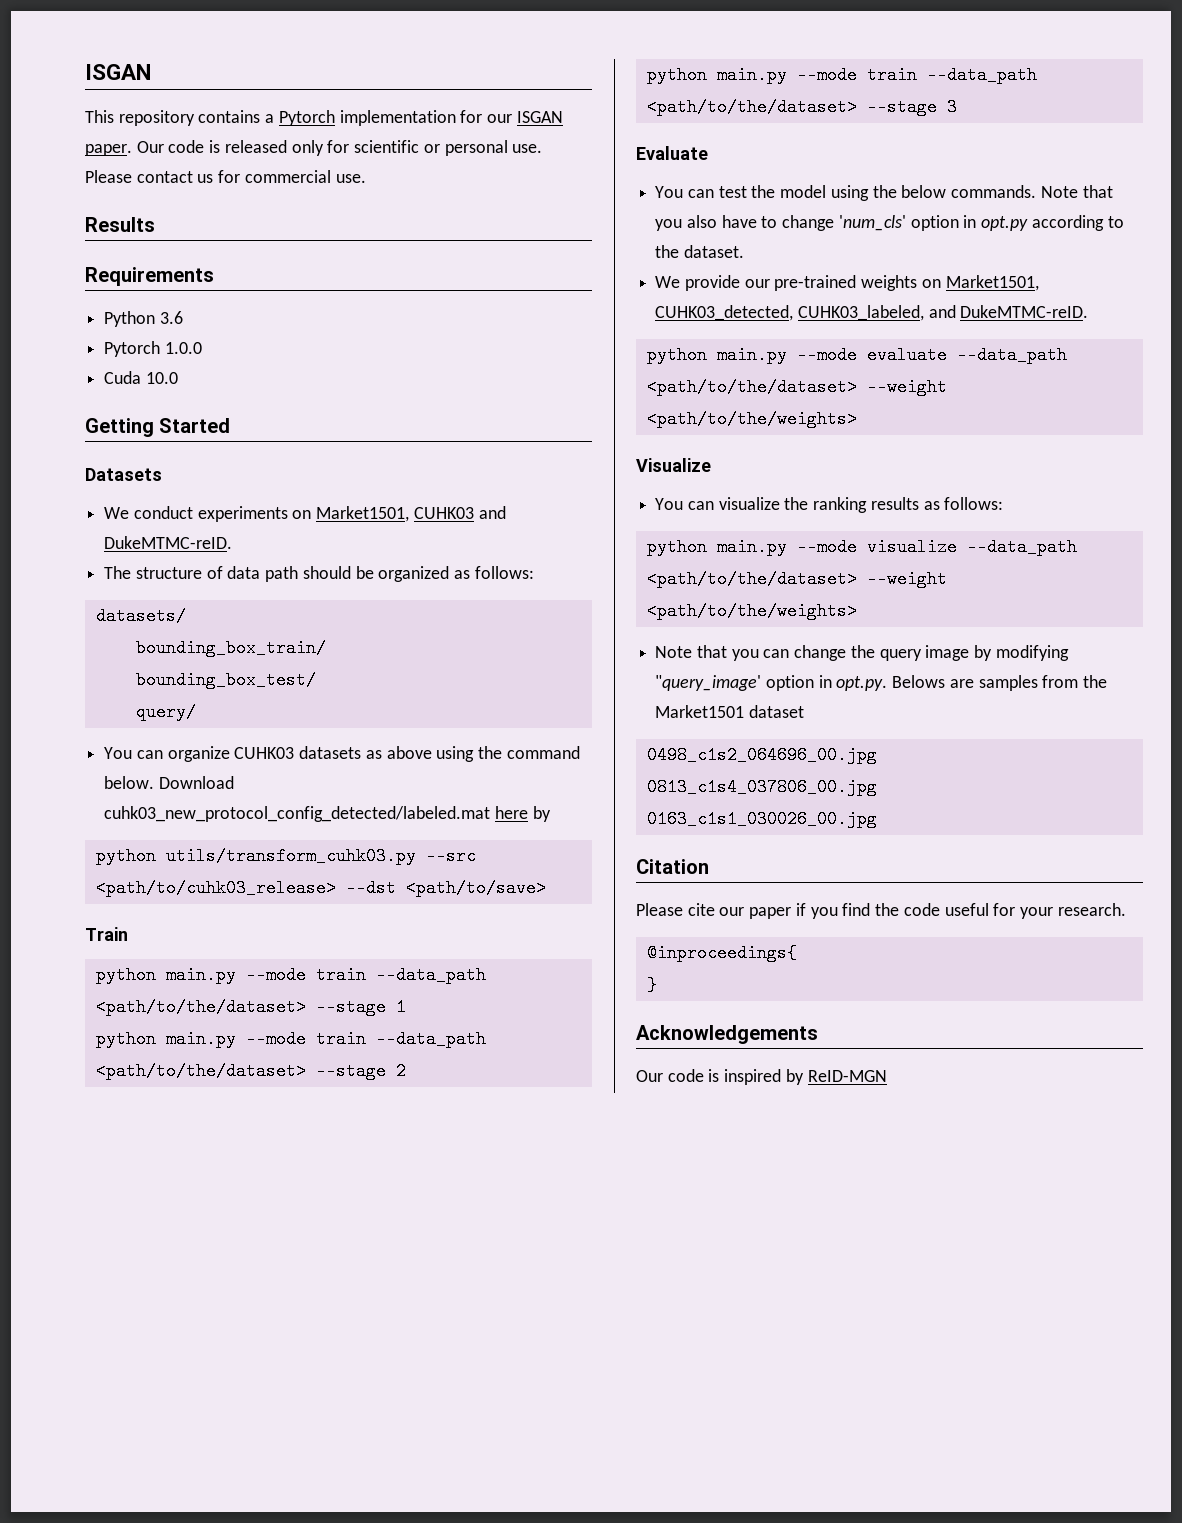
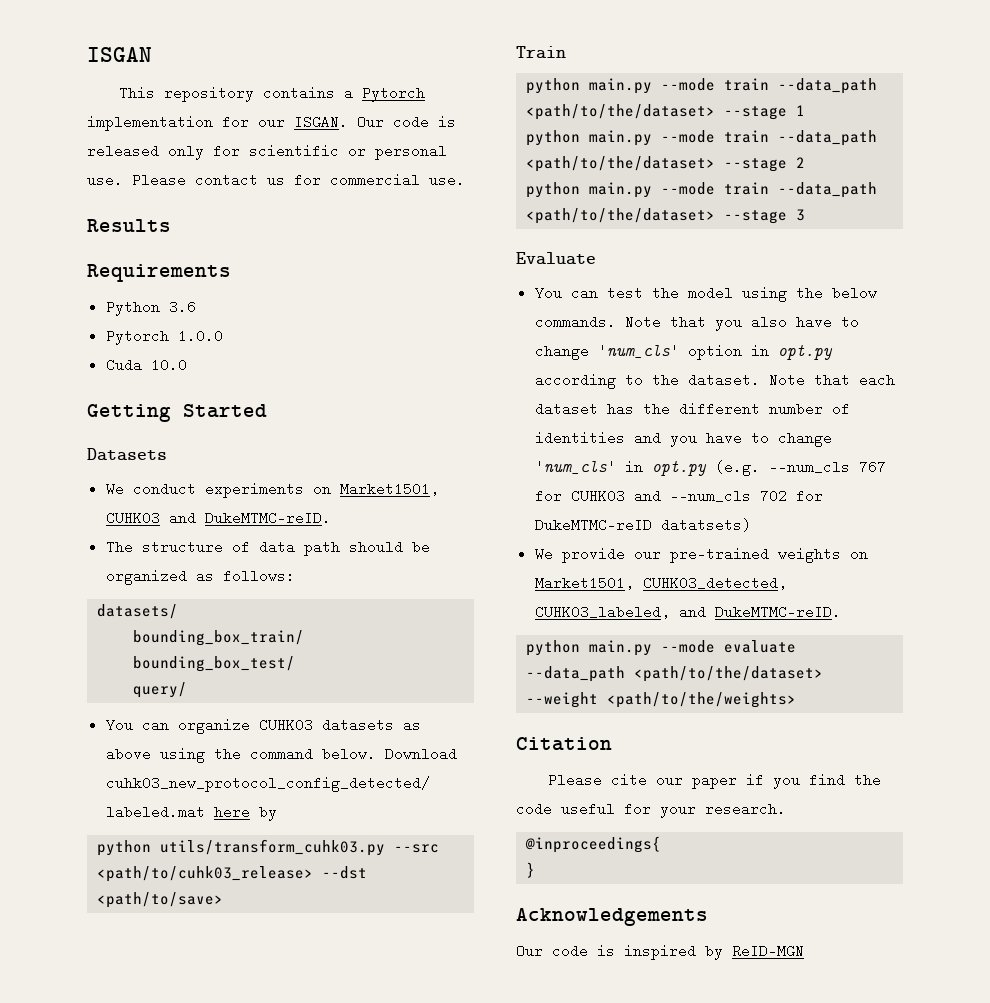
- This repository contains a Pytorch implementation for our ISGAN paper.
+ This repository contains a Pytorch implementation for our ISGAN.
+ Note that each dataset has the different number of identities and you have to change 'num_cls' in opt.py (e.g. --num_cls 767 for CUHK03 and --num_cls 702 for DukeMTMC-reID datatsets)
- Visualize
- You can visualize the ranking results as follows:
- python main.py --mode visualize --data_path <path/to/the/dataset> --weight <path/to/the/weights>
- Note that you can change the query image by modifying "query_image' option in opt.py. Belows are samples from the Market1501 dataset
- 0498_c1s2_064696_00.jpg
- 0813_c1s4_037806_00.jpg
- 0163_c1s1_030026_00.jpg

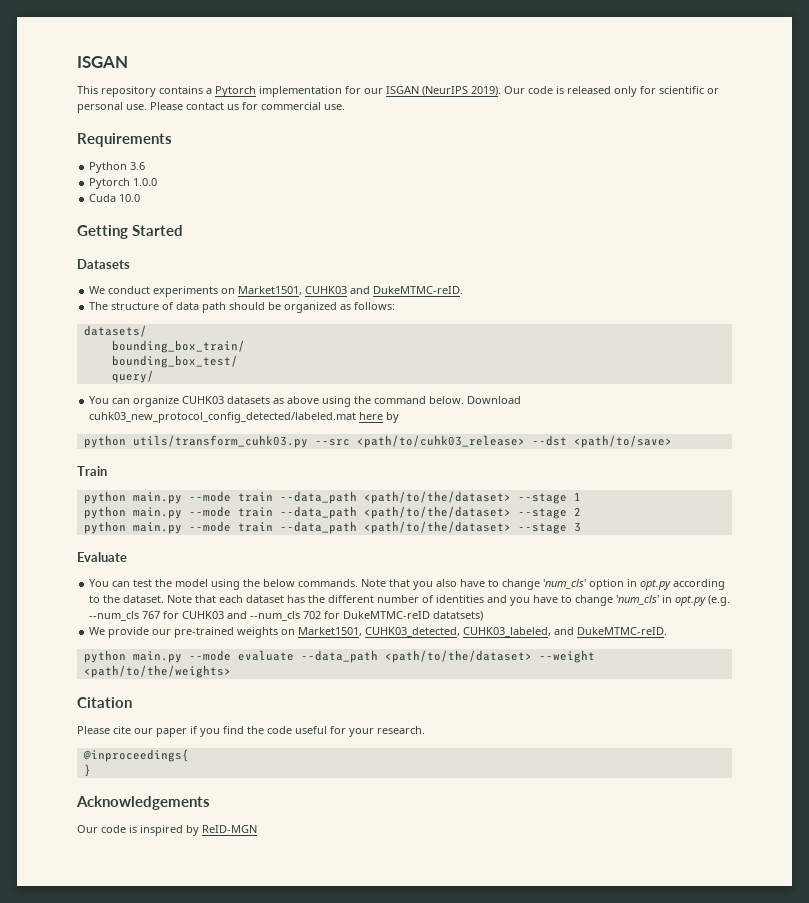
- This repository contains a Pytorch implementation for our ISGAN.
+ This repository contains a Pytorch implementation for our ISGAN (NeurIPS 2019).
- Results

